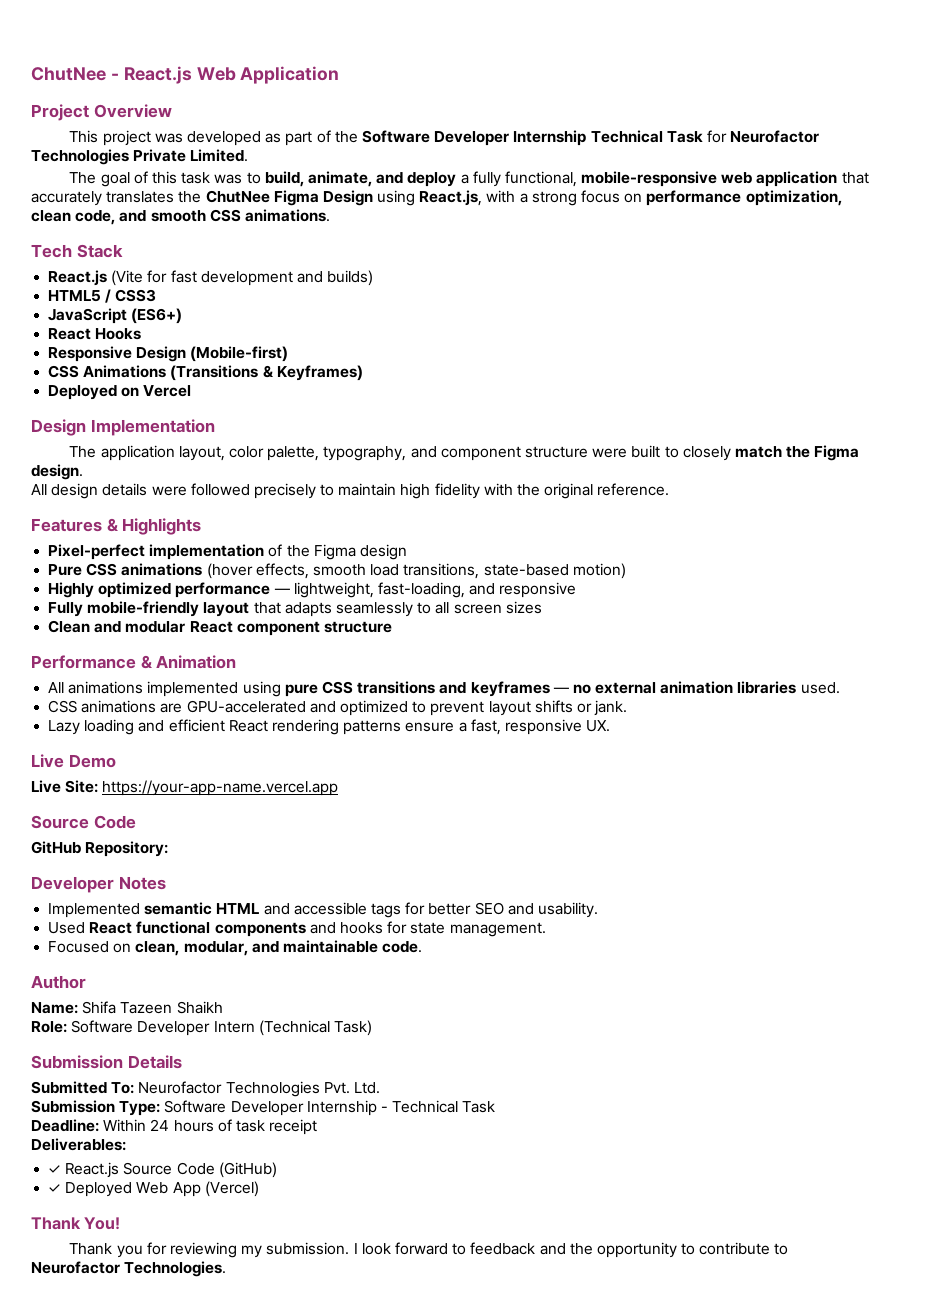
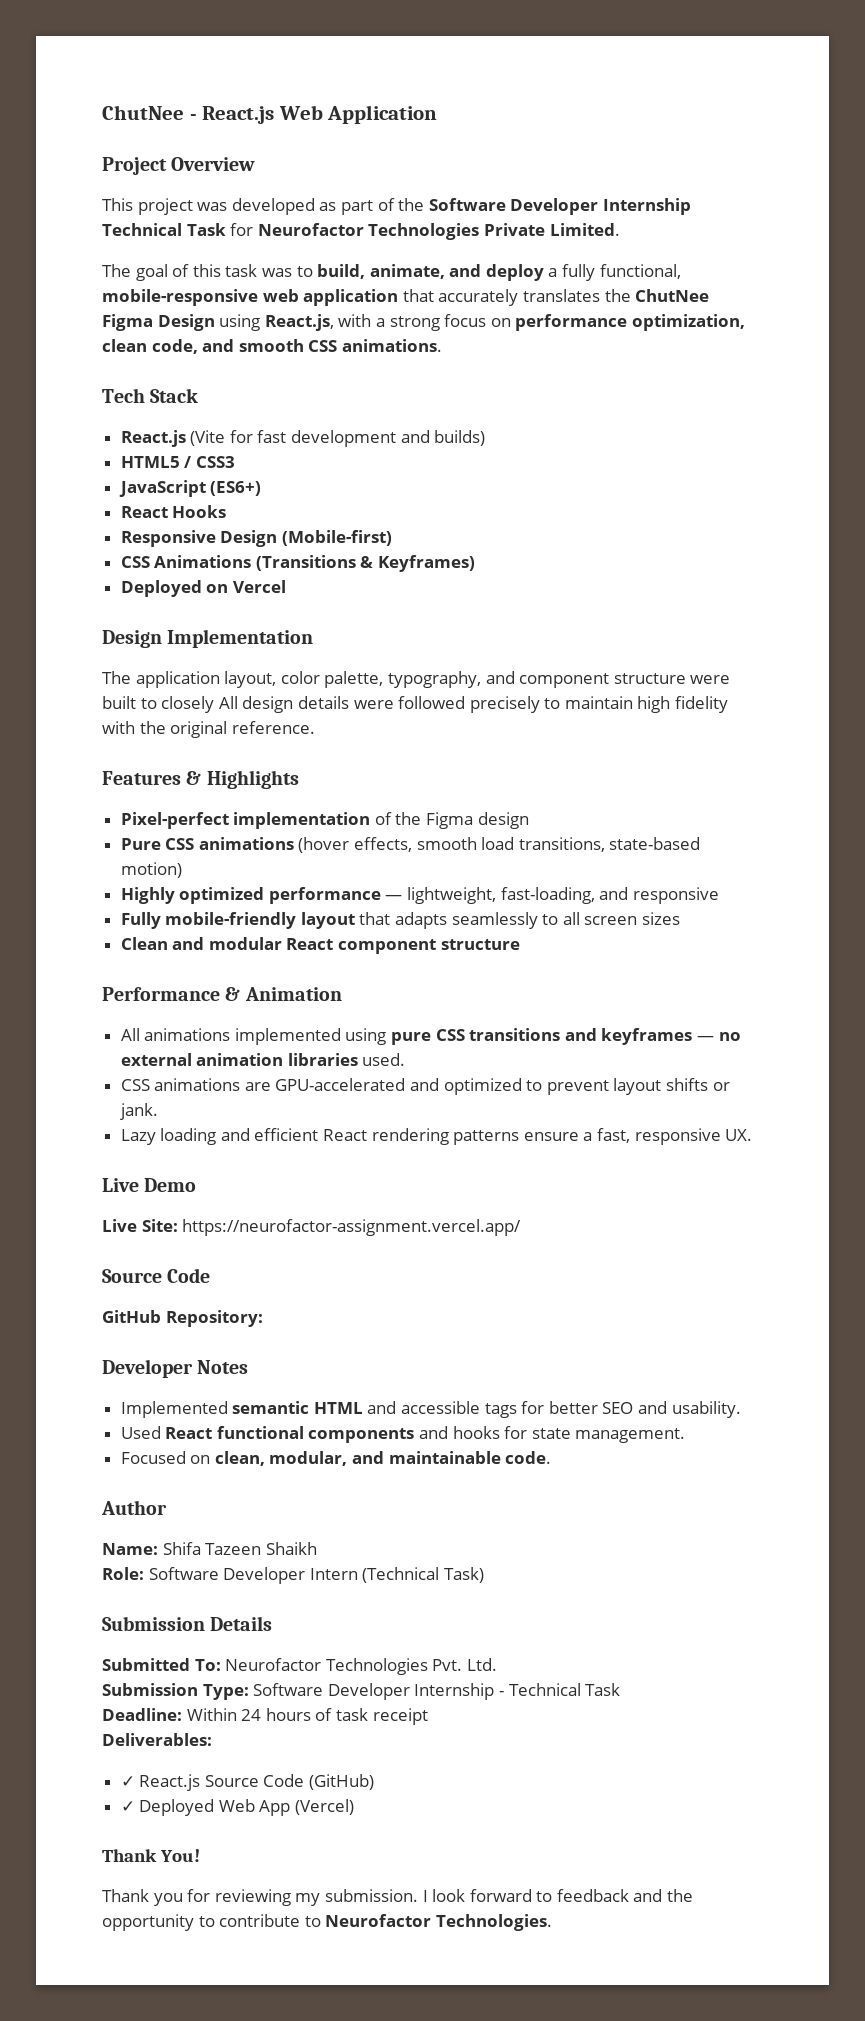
- The application layout, color palette, typography, and component structure were built to closely match the Figma design.
- All design details were followed precisely to maintain high fidelity with the original reference.
+ The application layout, color palette, typography, and component structure were built to closely All design details were followed precisely to maintain high fidelity with the original reference.
- Live Site: https://your-app-name.vercel.app
+ Live Site: https://neurofactor-assignment.vercel.app/

